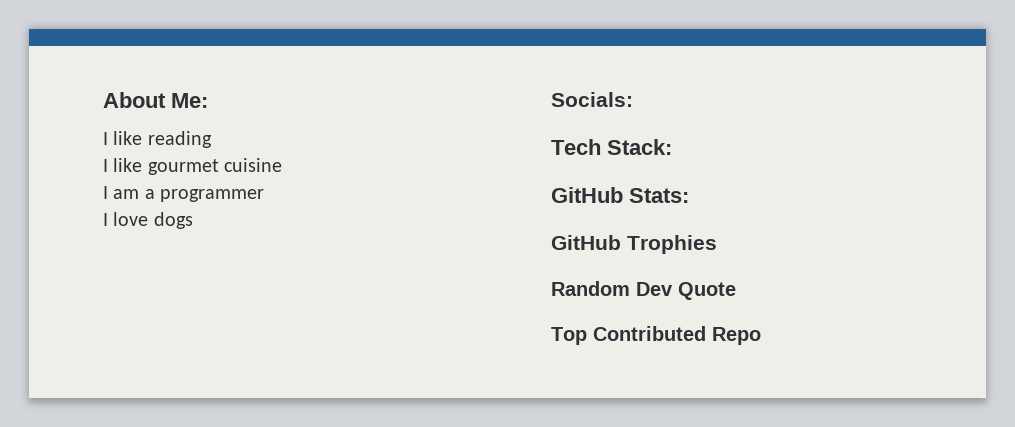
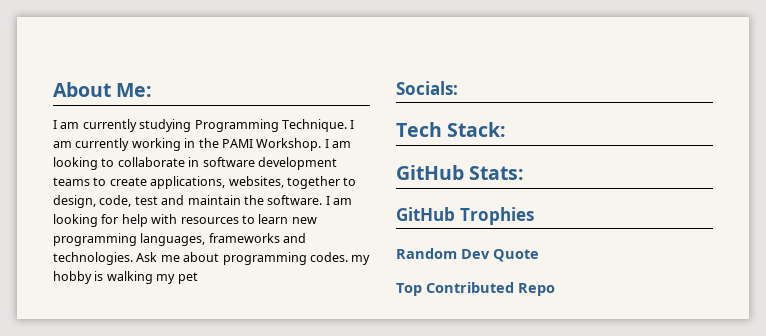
- I like reading
- I like gourmet cuisine
- I am a programmer
- I love dogs
+ I am currently studying Programming Technique. I am currently working in the PAMI Workshop. I am looking to collaborate in software development teams to create applications, websites, together to design, code, test and maintain the software. I am looking for help with resources to learn new programming languages, frameworks and technologies. Ask me about programming codes. my hobby is walking my pet

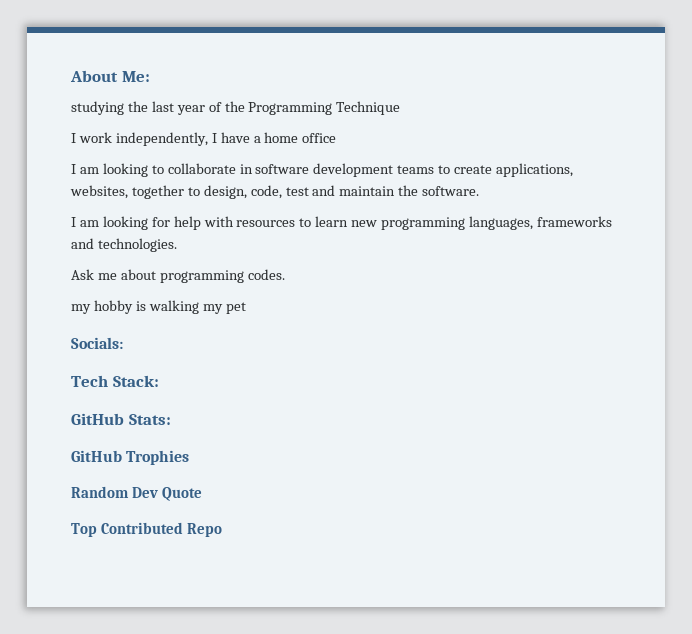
- I am currently studying Programming Technique. I am currently working in the PAMI Workshop. I am looking to collaborate in software development teams to create applications, websites, together to design, code, test and maintain the software. I am looking for help with resources to learn new programming languages, frameworks and technologies. Ask me about programming codes. my hobby is walking my pet
+ studying the last year of the Programming Technique
+ I work independently, I have a home office
+ I am looking to collaborate in software development teams to create applications, websites, together to design, code, test and maintain the software.
+ I am looking for help with resources to learn new programming languages, frameworks and technologies.
+ Ask me about programming codes.
+ my hobby is walking my pet

